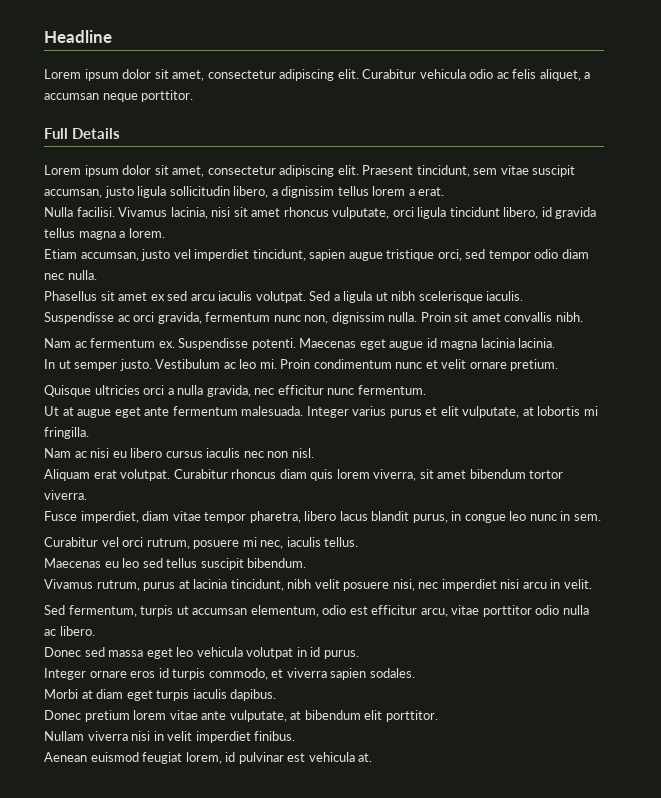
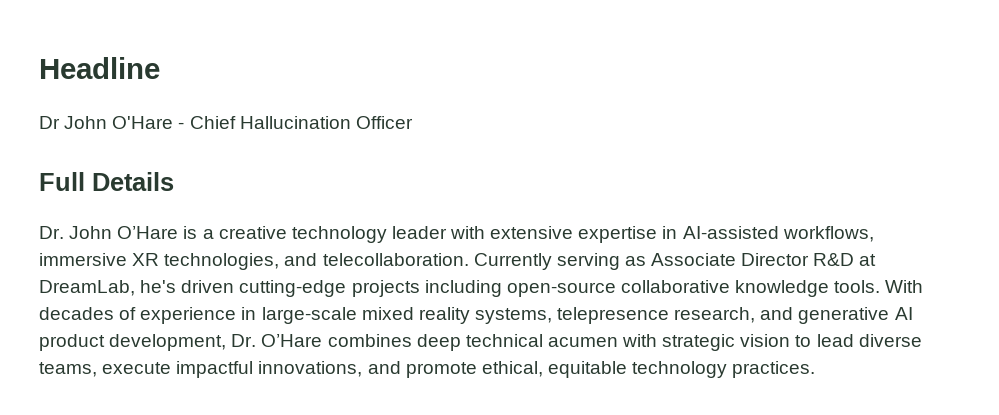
- Lorem ipsum dolor sit amet, consectetur adipiscing elit. Curabitur vehicula odio ac felis aliquet, a accumsan neque porttitor.
+ Dr John O'Hare - Chief Hallucination Officer
  Full Details
- Lorem ipsum dolor sit amet, consectetur adipiscing elit. Praesent tincidunt, sem vitae suscipit accumsan, justo ligula sollicitudin libero, a dignissim tellus lorem a erat.
- Nulla facilisi. Vivamus lacinia, nisi sit amet rhoncus vulputate, orci ligula tincidunt libero, id gravida tellus magna a lorem.
- Etiam accumsan, justo vel imperdiet tincidunt, sapien augue tristique orci, sed tempor odio diam nec nulla.
- Phasellus sit amet ex sed arcu iaculis volutpat. Sed a ligula ut nibh scelerisque iaculis.
- Suspendisse ac orci gravida, fermentum nunc non, dignissim nulla. Proin sit amet convallis nibh.
- Nam ac fermentum ex. Suspendisse potenti. Maecenas eget augue id magna lacinia lacinia.
- In ut semper justo. Vestibulum ac leo mi. Proin condimentum nunc et velit ornare pretium.
- Quisque ultricies orci a nulla gravida, nec efficitur nunc fermentum.
- Ut at augue eget ante fermentum malesuada. Integer varius purus et elit vulputate, at lobortis mi fringilla.
- Nam ac nisi eu libero cursus iaculis nec non nisl.
- Aliquam erat volutpat. Curabitur rhoncus diam quis lorem viverra, sit amet bibendum tortor viverra.
- Fusce imperdiet, diam vitae tempor pharetra, libero lacus blandit purus, in congue leo nunc in sem.
- Curabitur vel orci rutrum, posuere mi nec, iaculis tellus.
- Maecenas eu leo sed tellus suscipit bibendum.
- Vivamus rutrum, purus at lacinia tincidunt, nibh velit posuere nisi, nec imperdiet nisi arcu in velit.
- Sed fermentum, turpis ut accumsan elementum, odio est efficitur arcu, vitae porttitor odio nulla ac libero.
- Donec sed massa eget leo vehicula volutpat in id purus.
- Integer ornare eros id turpis commodo, et viverra sapien sodales.
- Morbi at diam eget turpis iaculis dapibus.
- Donec pretium lorem vitae ante vulputate, at bibendum elit porttitor.
- Nullam viverra nisi in velit imperdiet finibus.
- Aenean euismod feugiat lorem, id pulvinar est vehicula at.
+ Dr. John O’Hare is a creative technology leader with extensive expertise in AI-assisted workflows, immersive XR technologies, and telecollaboration. Currently serving as Associate Director R&D at DreamLab, he's driven cutting-edge projects including open-source collaborative knowledge tools. With decades of experience in large-scale mixed reality systems, telepresence research, and generative AI product development, Dr. O’Hare combines deep technical acumen with strategic vision to lead diverse teams, execute impactful innovations, and promote ethical, equitable technology practices.

